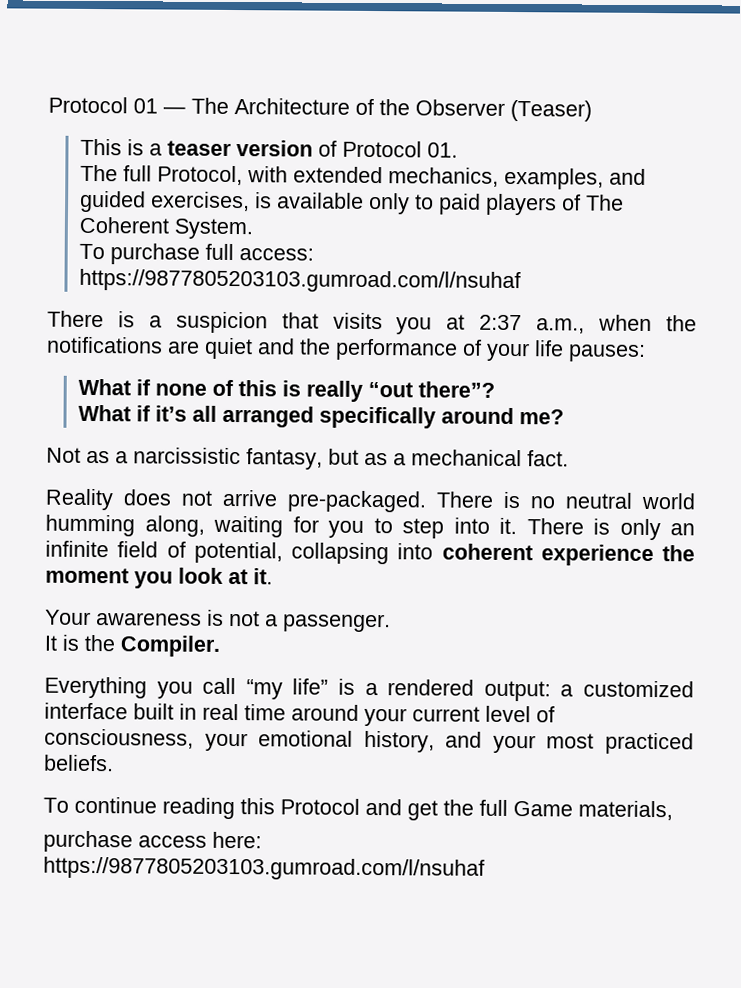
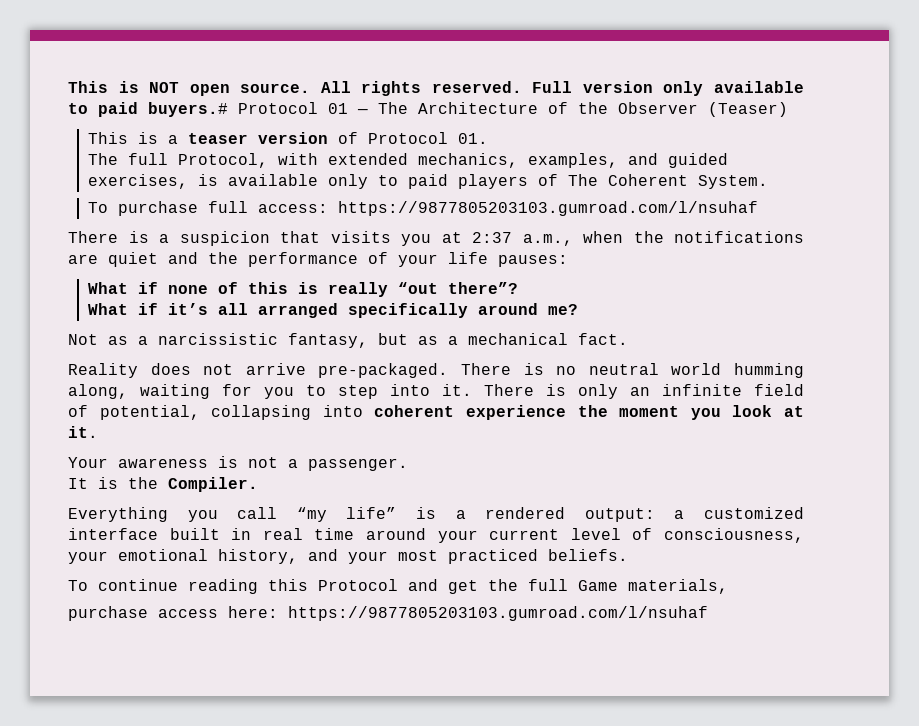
- Protocol 01 — The Architecture of the Observer (Teaser)
+ This is NOT open source. All rights reserved. Full version only available to paid buyers.# Protocol 01 — The Architecture of the Observer (Teaser)

